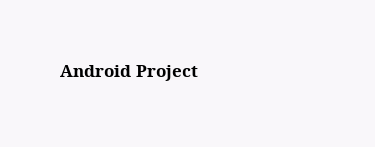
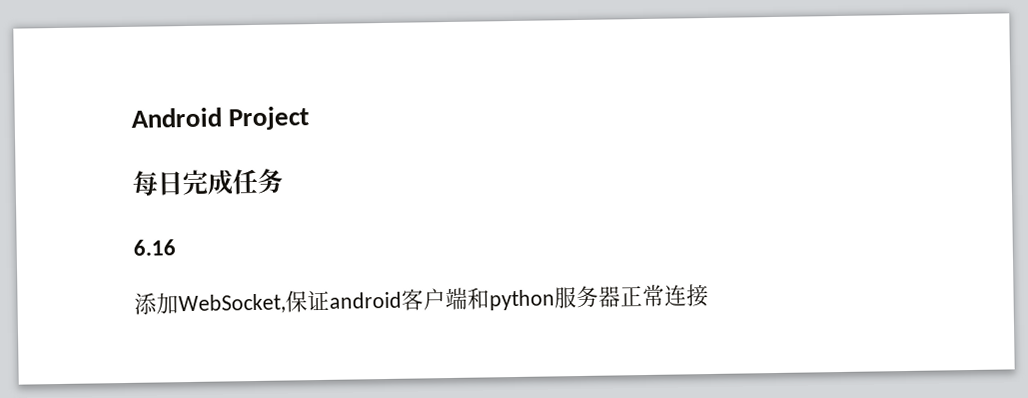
+ 每日完成任务
+ 6.16
+ 添加WebSocket,保证android客户端和python服务器正常连接

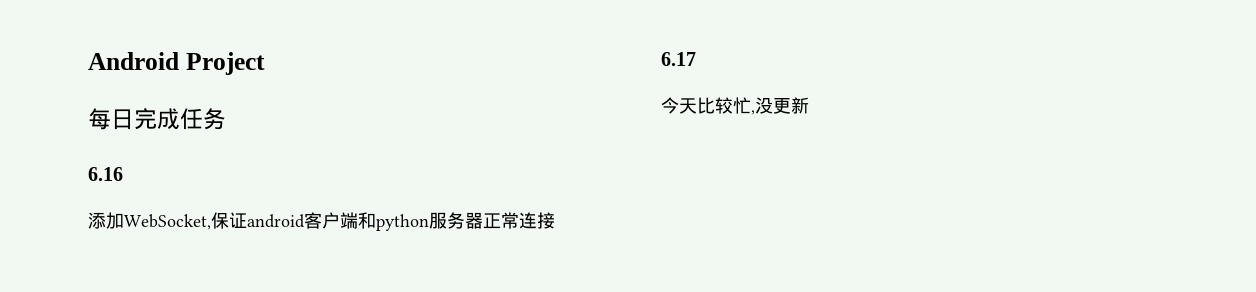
+ 6.17
+ 今天比较忙,没更新

